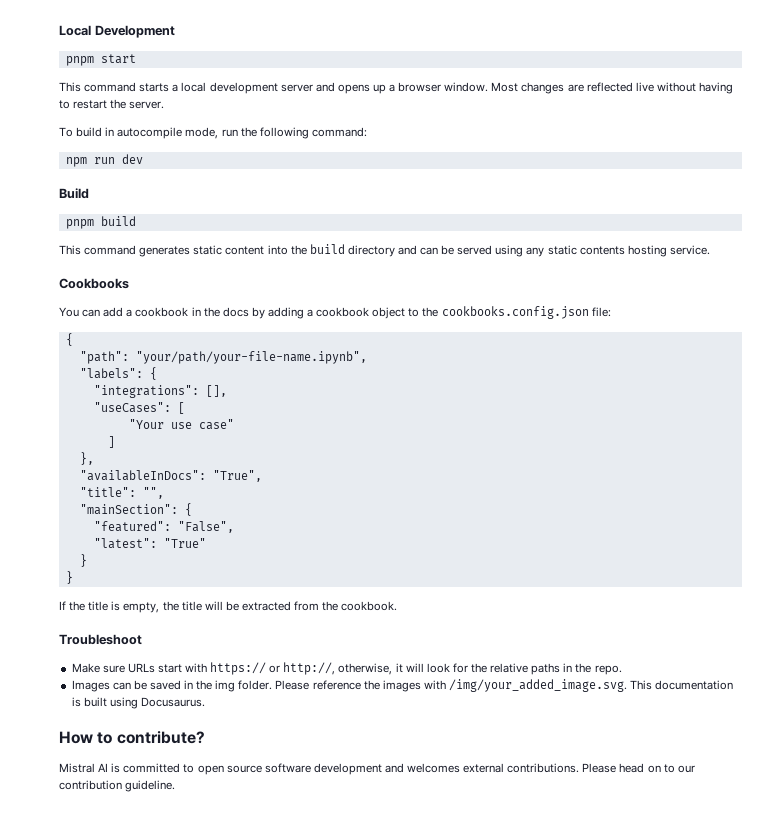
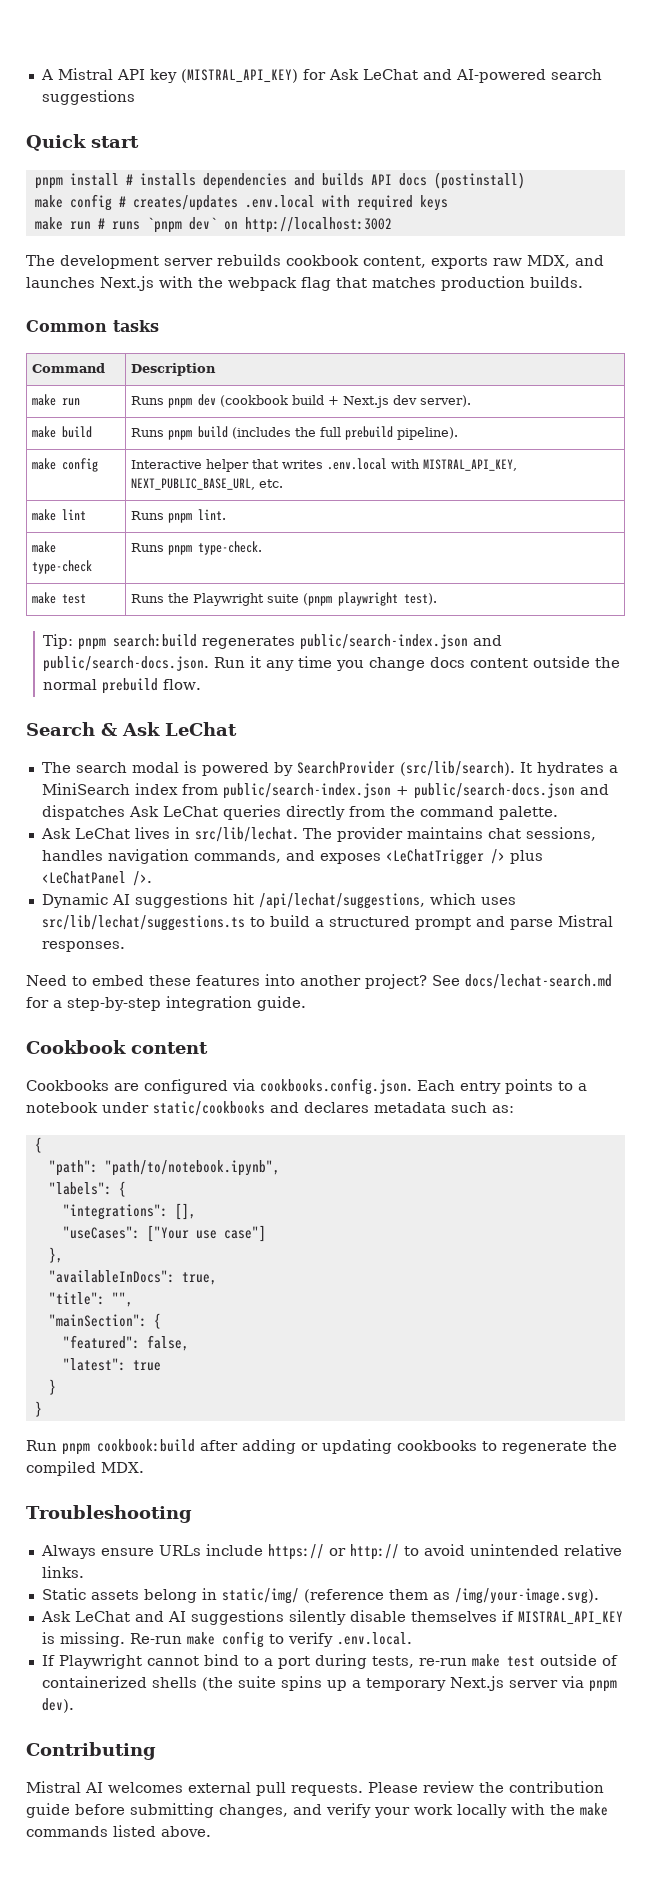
- Local Development
- pnpm start
- This command starts a local development server and opens up a browser window. Most changes are reflected live without having to restart the server.
- To build in autocompile mode, run the following command:
- npm run dev
- Build
- pnpm build
- This command generates static content into the build directory and can be served using any static contents hosting service.
- Cookbooks
- You can add a cookbook in the docs by adding a cookbook object to the cookbooks.config.json file:
+ A Mistral API key (MISTRAL_API_KEY) for Ask LeChat and AI-powered search suggestions
+ Quick start
+ pnpm install # installs dependencies and builds API docs (postinstall)
+ make config # creates/updates .env.local with required keys
+ make run # runs `pnpm dev` on http://localhost:3002
+ The development server rebuilds cookbook content, exports raw MDX, and launches Next.js with the webpack flag that matches production builds.
+ Common tasks
+ Command | Description
+ make run | Runs pnpm dev (cookbook build + Next.js dev server).
+ make build | Runs pnpm build (includes the full prebuild pipeline).
+ make config | Interactive helper that writes .env.local with MISTRAL_API_KEY, NEXT_PUBLIC_BASE_URL, etc.
+ make lint | Runs pnpm lint.
+ make type-check | Runs pnpm type-check.
+ make test | Runs the Playwright suite (pnpm playwright test).
+ Tip: pnpm search:build regenerates public/search-index.json and public/search-docs.json. Run it any time you change docs content outside the normal prebuild flow.
+ Search & Ask LeChat
+ The search modal is powered by SearchProvider (src/lib/search). It hydrates a MiniSearch index from public/search-index.json + public/search-docs.json and dispatches Ask LeChat queries directly from the command palette.
+ Ask LeChat lives in src/lib/lechat. The provider maintains chat sessions, handles navigation commands, and exposes <LeChatTrigger /> plus <LeChatPanel />.
+ Dynamic AI suggestions hit /api/lechat/suggestions, which uses src/lib/lechat/suggestions.ts to build a structured prompt and parse Mistral responses.
+ Need to embed these features into another project? See docs/lechat-search.md for a step-by-step integration guide.
+ Cookbook content
+ Cookbooks are configured via cookbooks.config.json. Each entry points to a notebook under static/cookbooks and declares metadata such as:
- "path": "your/path/your-file-name.ipynb",
+ "path": "path/to/notebook.ipynb",
- "useCases": [
- "Your use case"
- ]
+ "useCases": ["Your use case"]
- "availableInDocs": "True",
+ "availableInDocs": true,
- "featured": "False",
+ "featured": false,
- "latest": "True"
+ "latest": true
- If the title is empty, the title will be extracted from the cookbook.
- Troubleshoot
- Make sure URLs start with https:// or http://, otherwise, it will look for the relative paths in the repo.
- Images can be saved in the img folder. Please reference the images with /img/your_added_image.svg. This documentation is built using Docusaurus.
- How to contribute?
- Mistral AI is committed to open source software development and welcomes external contributions. Please head on to our contribution guideline.
+ Run pnpm cookbook:build after adding or updating cookbooks to regenerate the compiled MDX.
+ Troubleshooting
+ Always ensure URLs include https:// or http:// to avoid unintended relative links.
+ Static assets belong in static/img/ (reference them as /img/your-image.svg).
+ Ask LeChat and AI suggestions silently disable themselves if MISTRAL_API_KEY is missing. Re-run make config to verify .env.local.
+ If Playwright cannot bind to a port during tests, re-run make test outside of containerized shells (the suite spins up a temporary Next.js server via pnpm dev).
+ Contributing
+ Mistral AI welcomes external pull requests. Please review the contribution guide before submitting changes, and verify your work locally with the make commands listed above.

